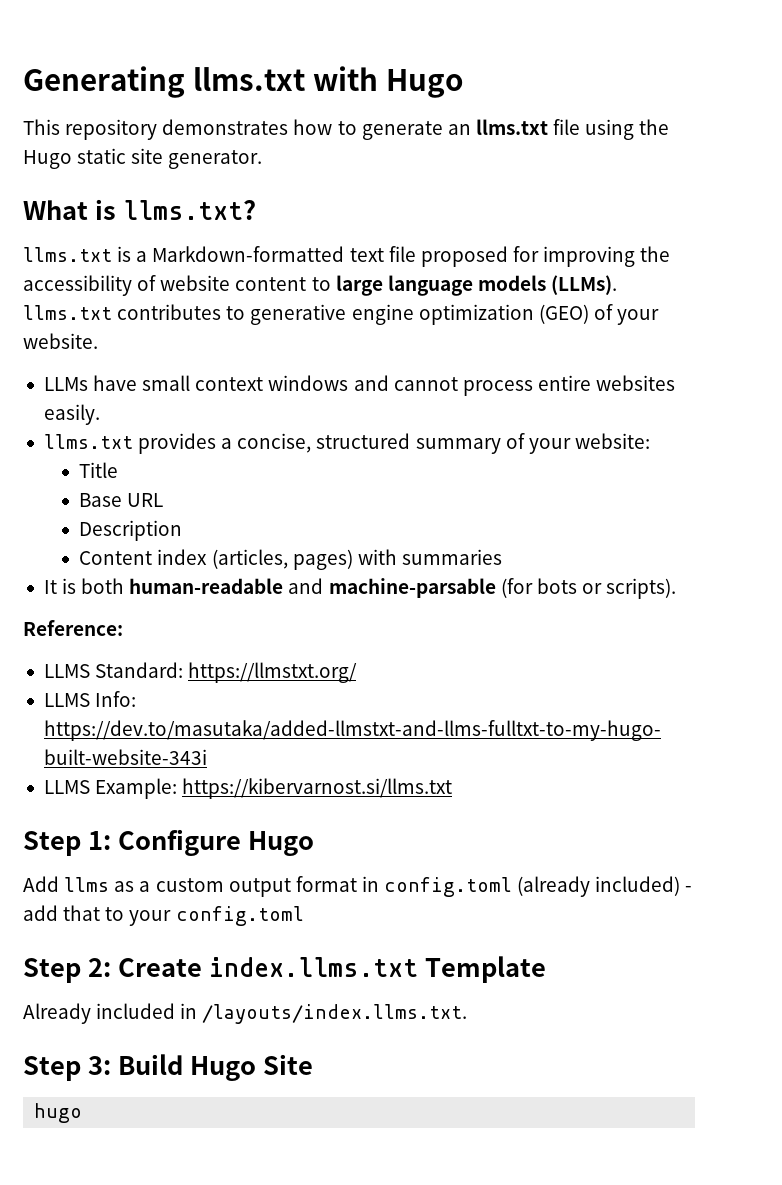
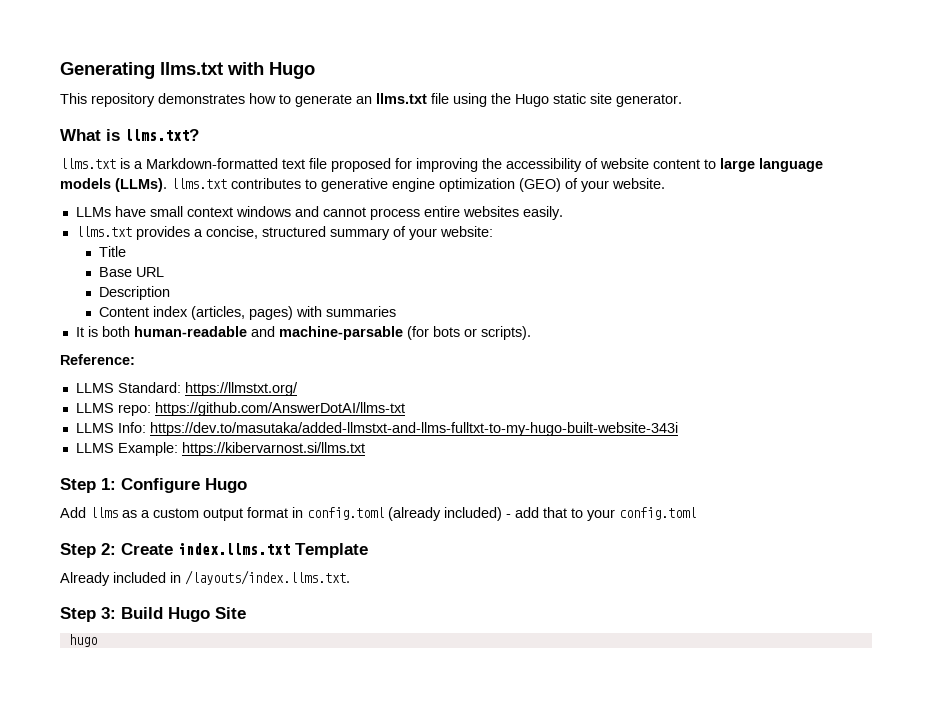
+ LLMS repo: https://github.com/AnswerDotAI/llms-txt

